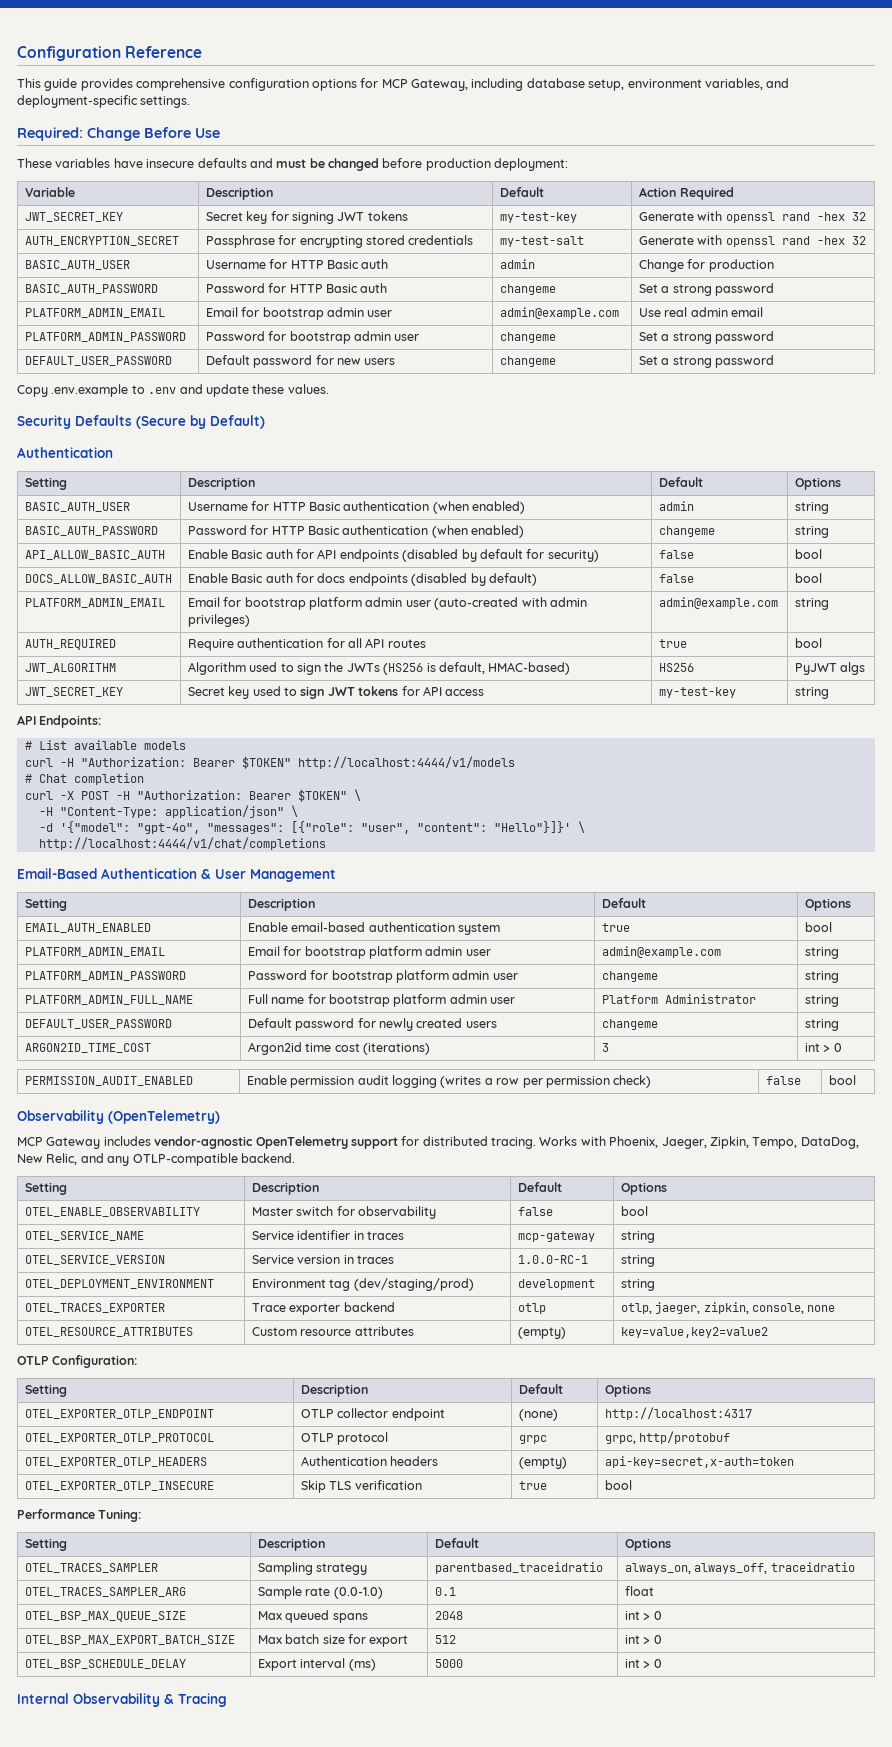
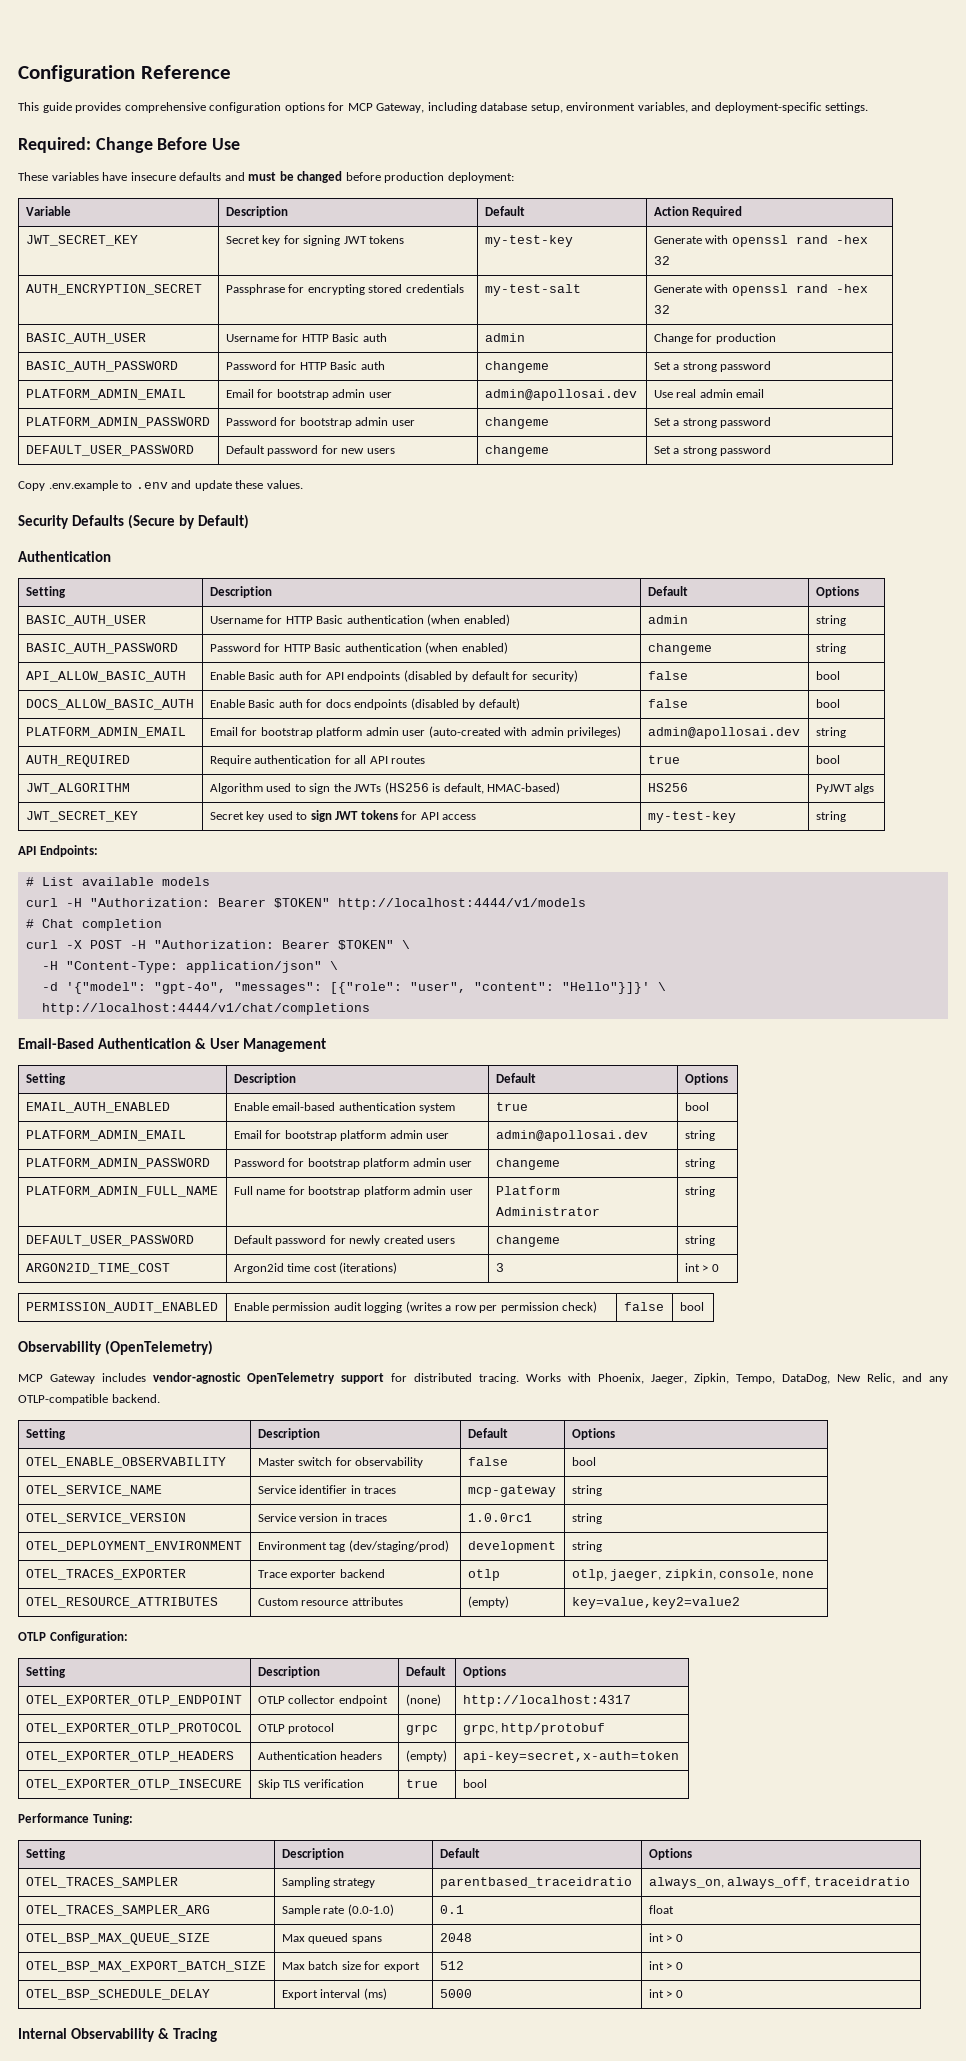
- PLATFORM_ADMIN_EMAIL | Email for bootstrap admin user | admin@example.com | Use real admin email
+ PLATFORM_ADMIN_EMAIL | Email for bootstrap admin user | admin@apollosai.dev | Use real admin email
- PLATFORM_ADMIN_EMAIL | Email for bootstrap platform admin user (auto-created with admin privileges) | admin@example.com | string
+ PLATFORM_ADMIN_EMAIL | Email for bootstrap platform admin user (auto-created with admin privileges) | admin@apollosai.dev | string
- PLATFORM_ADMIN_EMAIL | Email for bootstrap platform admin user | admin@example.com | string
+ PLATFORM_ADMIN_EMAIL | Email for bootstrap platform admin user | admin@apollosai.dev | string
- OTEL_SERVICE_VERSION | Service version in traces | 1.0.0-RC-1 | string
+ OTEL_SERVICE_VERSION | Service version in traces | 1.0.0rc1 | string

